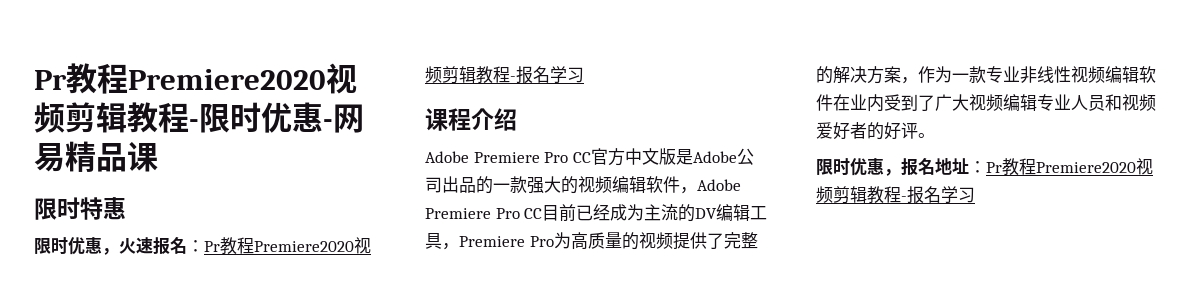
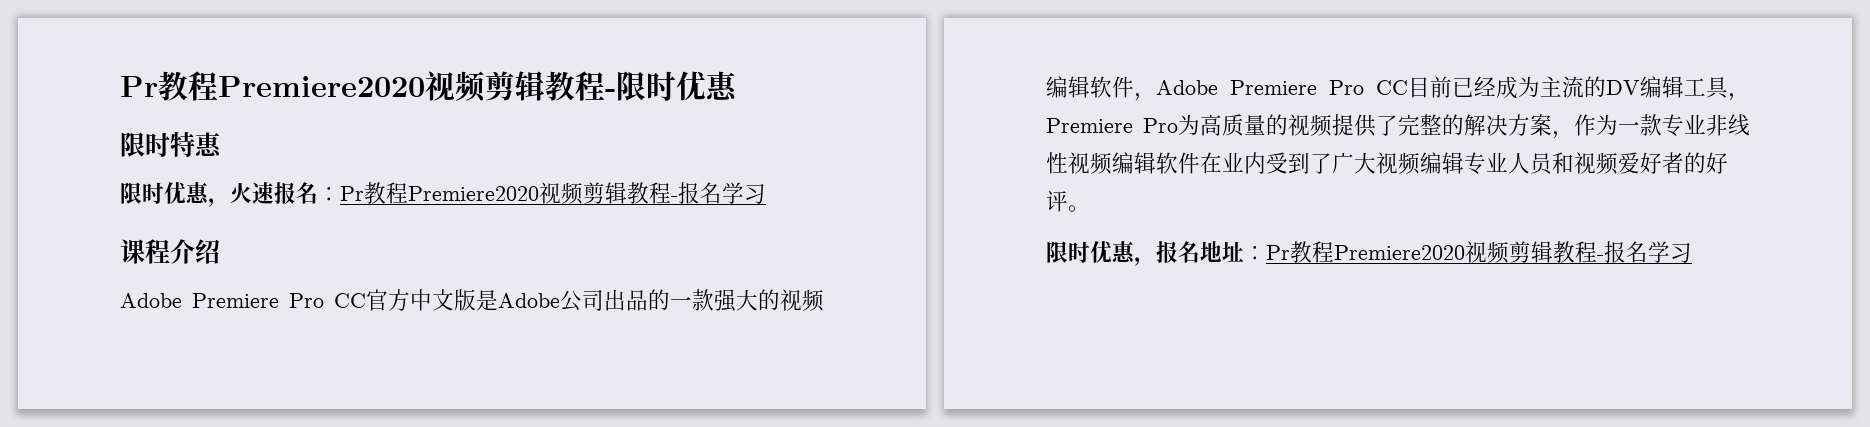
- Pr教程Premiere2020视频剪辑教程-限时优惠-网易精品课
+ Pr教程Premiere2020视频剪辑教程-限时优惠

